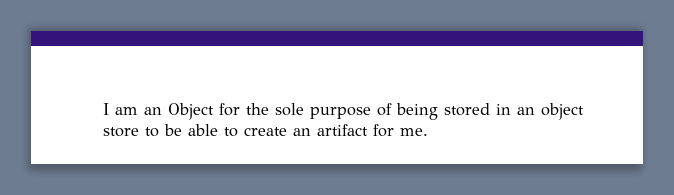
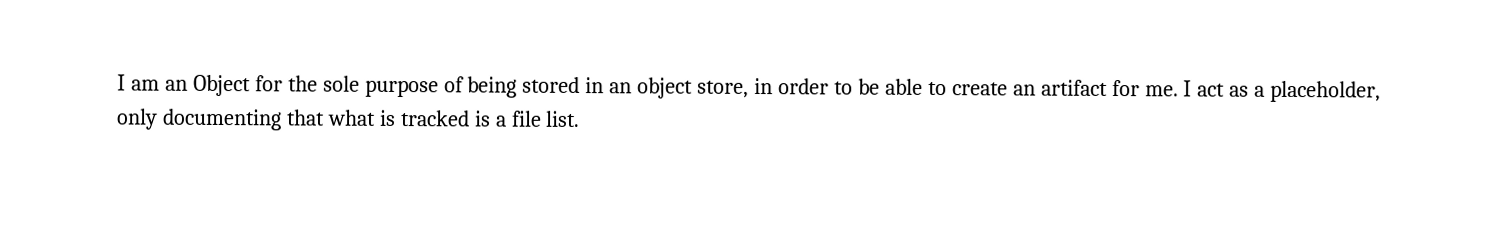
- I am an Object for the sole purpose of being stored in an object store to be able to create an artifact for me.
+ I am an Object for the sole purpose of being stored in an object store, in order to be able to create an artifact for me.
+ I act as a placeholder, only documenting that what is tracked is a file list.

